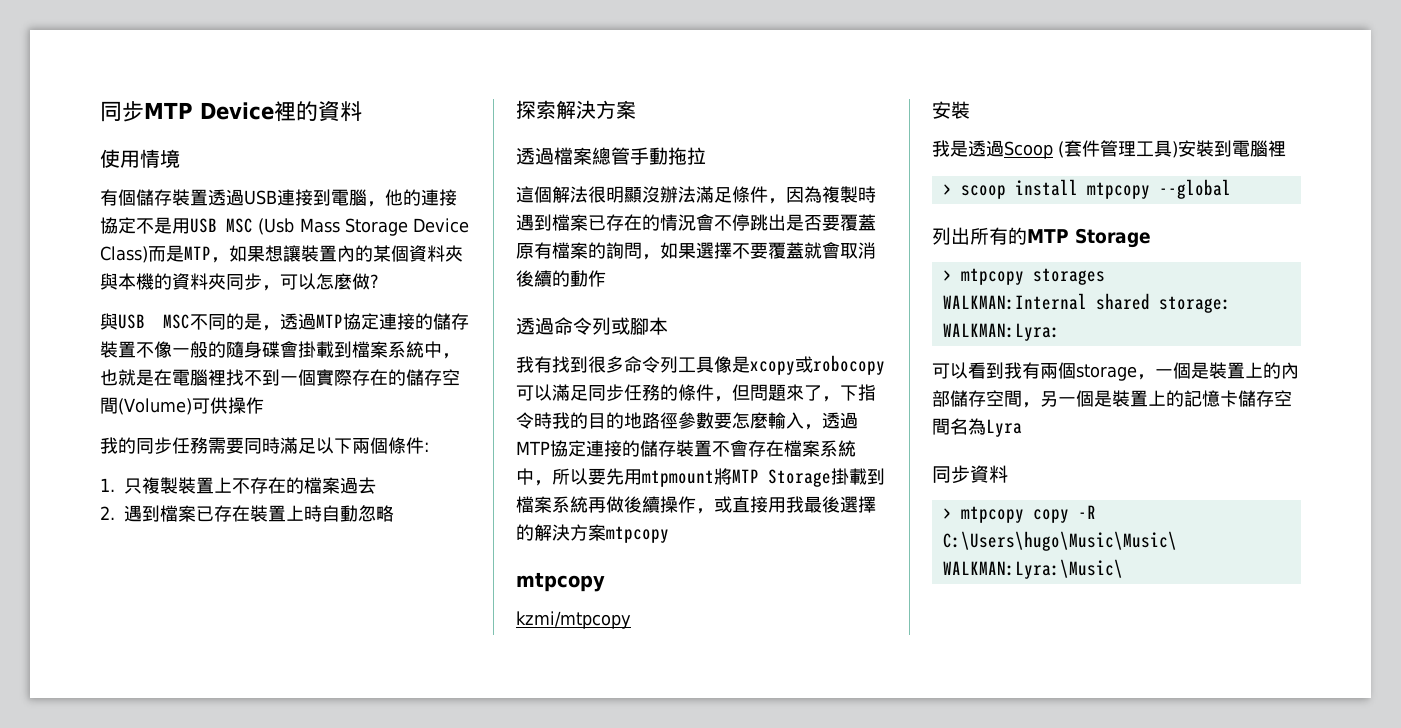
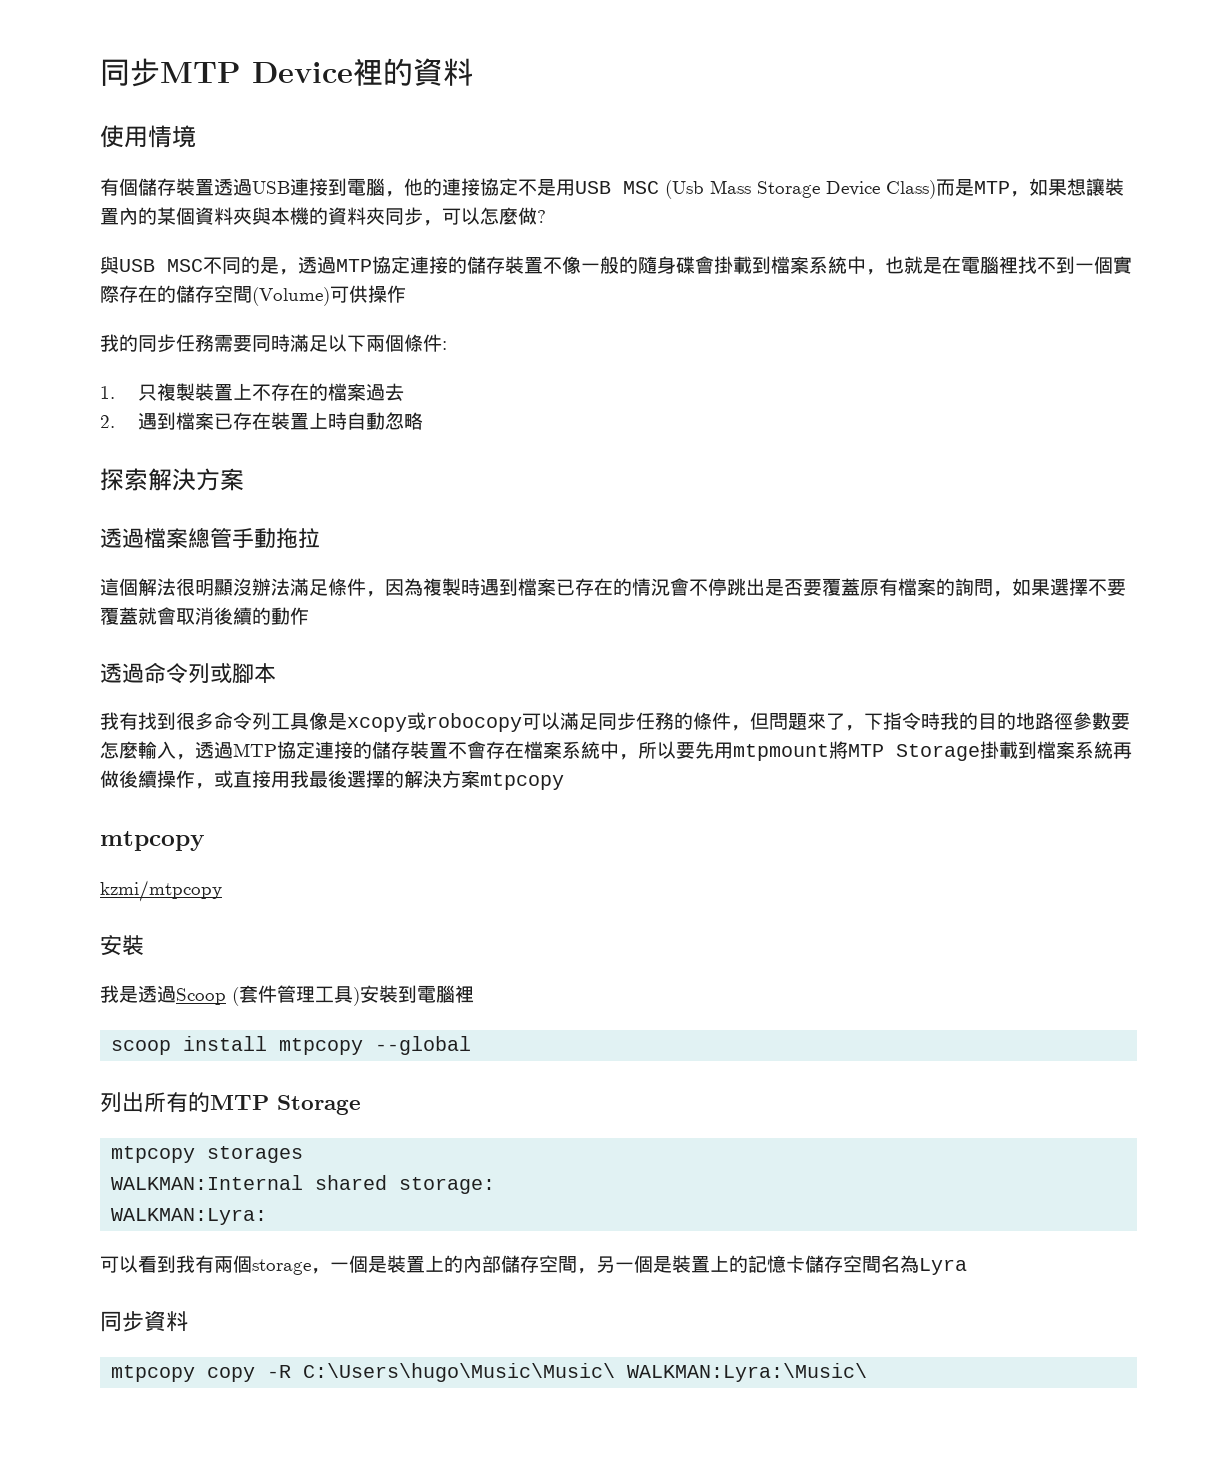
- > scoop install mtpcopy --global
+ scoop install mtpcopy --global
- > mtpcopy storages
+ mtpcopy storages
- > mtpcopy copy -R C:\Users\hugo\Music\Music\ WALKMAN:Lyra:\Music\
+ mtpcopy copy -R C:\Users\hugo\Music\Music\ WALKMAN:Lyra:\Music\

